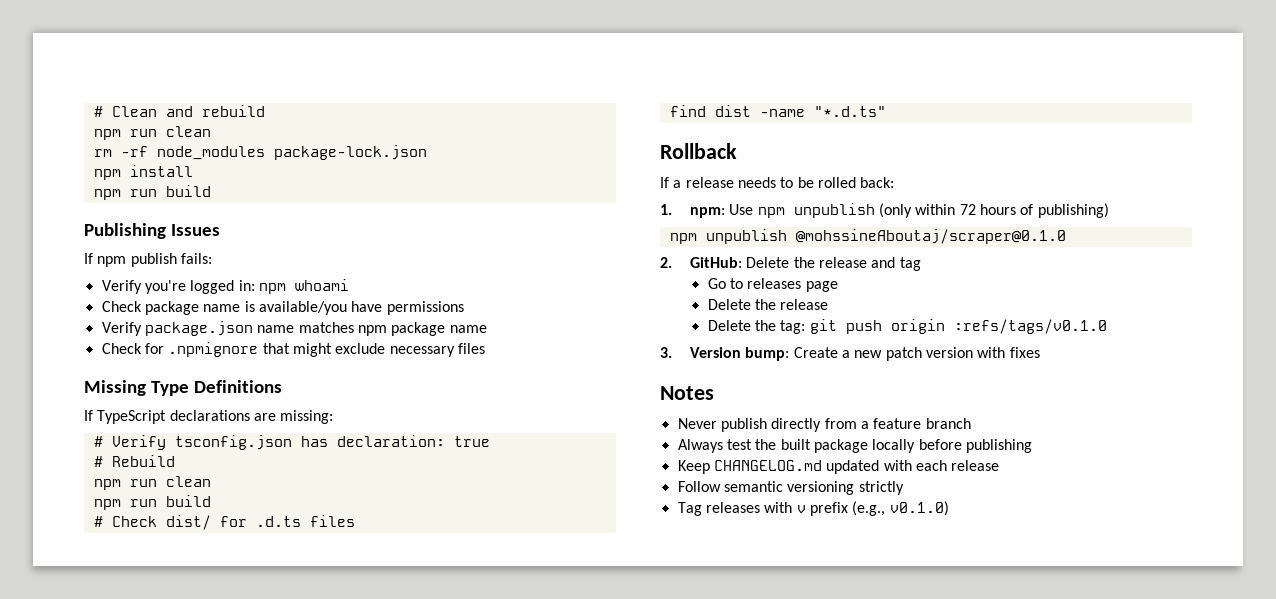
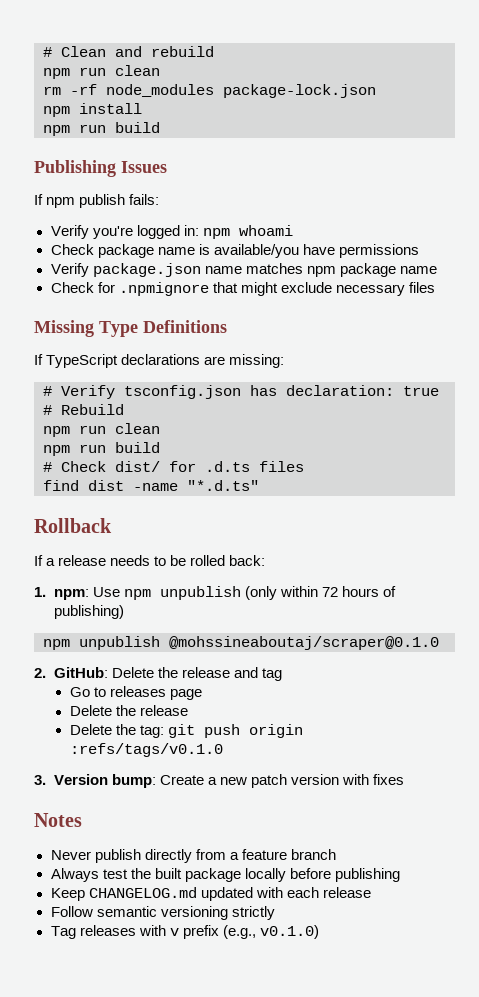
- npm unpublish @mohssineAboutaj/scraper@0.1.0
+ npm unpublish @mohssineaboutaj/scraper@0.1.0

